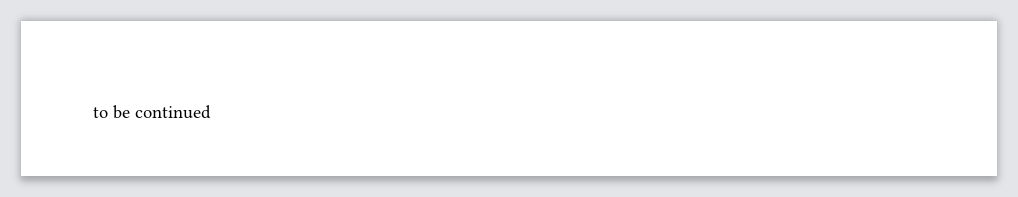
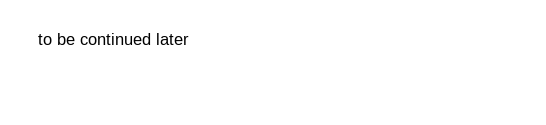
- to be continued
+ to be continued later

